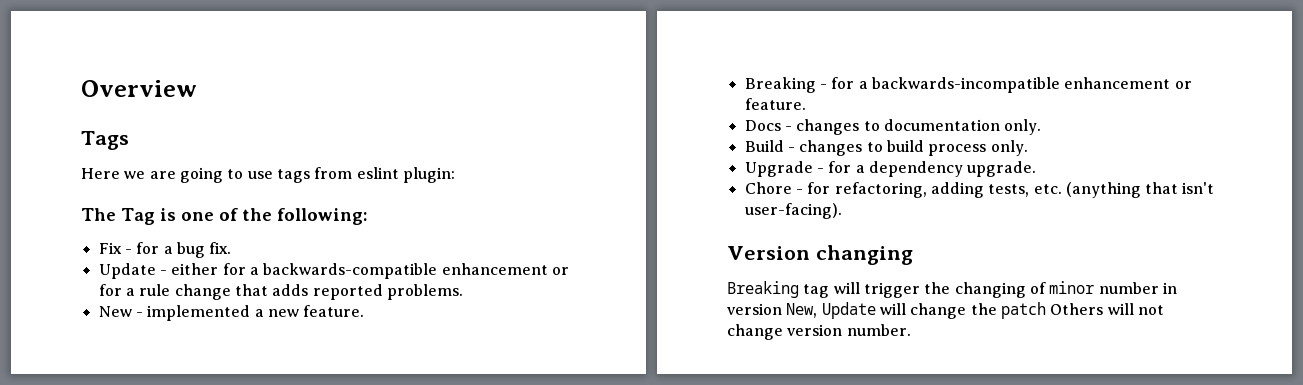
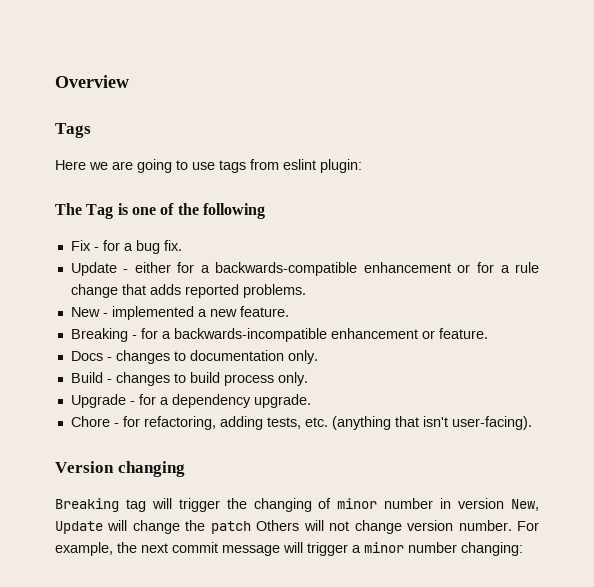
- The Tag is one of the following:
+ The Tag is one of the following
+ For example, the next commit message will trigger a minor number changing:

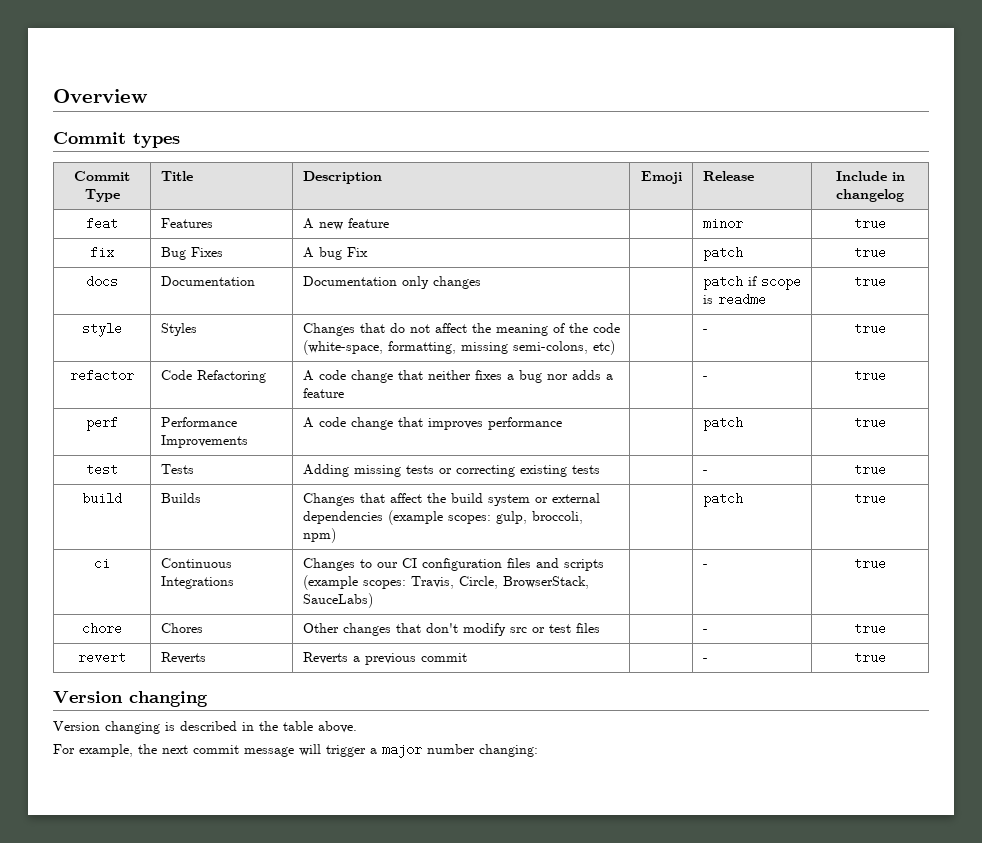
- Tags
- Here we are going to use tags from eslint plugin:
- The Tag is one of the following
- Fix - for a bug fix.
- Update - either for a backwards-compatible enhancement or for a rule change that adds reported problems.
- New - implemented a new feature.
- Breaking - for a backwards-incompatible enhancement or feature.
- Docs - changes to documentation only.
- Build - changes to build process only.
- Upgrade - for a dependency upgrade.
- Chore - for refactoring, adding tests, etc. (anything that isn't user-facing).
+ Commit types
+ Commit Type | Title | Description | Emoji | Release | Include in changelog
+ feat | Features | A new feature | | minor | true
+ fix | Bug Fixes | A bug Fix | | patch | true
+ docs | Documentation | Documentation only changes | | patch if scope is readme | true
+ style | Styles | Changes that do not affect the meaning of the code (white-space, formatting, missing semi-colons, etc) | | - | true
+ refactor | Code Refactoring | A code change that neither fixes a bug nor adds a feature | | - | true
+ perf | Performance Improvements | A code change that improves performance | | patch | true
+ test | Tests | Adding missing tests or correcting existing tests | | - | true
+ build | Builds | Changes that affect the build system or external dependencies (example scopes: gulp, broccoli, npm) | | patch | true
+ ci | Continuous Integrations | Changes to our CI configuration files and scripts (example scopes: Travis, Circle, BrowserStack, SauceLabs) | | - | true
+ chore | Chores | Other changes that don't modify src or test files | | - | true
+ revert | Reverts | Reverts a previous commit | | - | true
  Version changing
- Breaking tag will trigger the changing of minor number in version New, Update will change the patch Others will not change version number. For example, the next commit message will trigger a minor number changing:
+ Version changing is described in the table above.
+ For example, the next commit message will trigger a major number changing:

